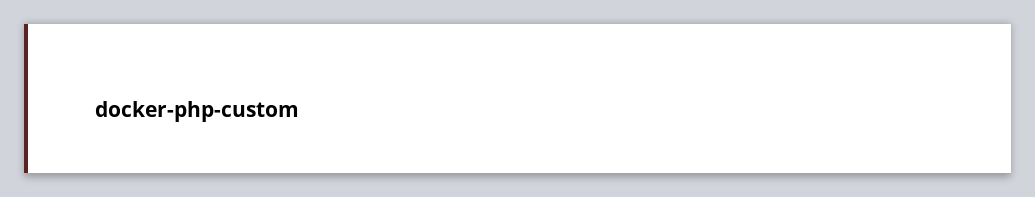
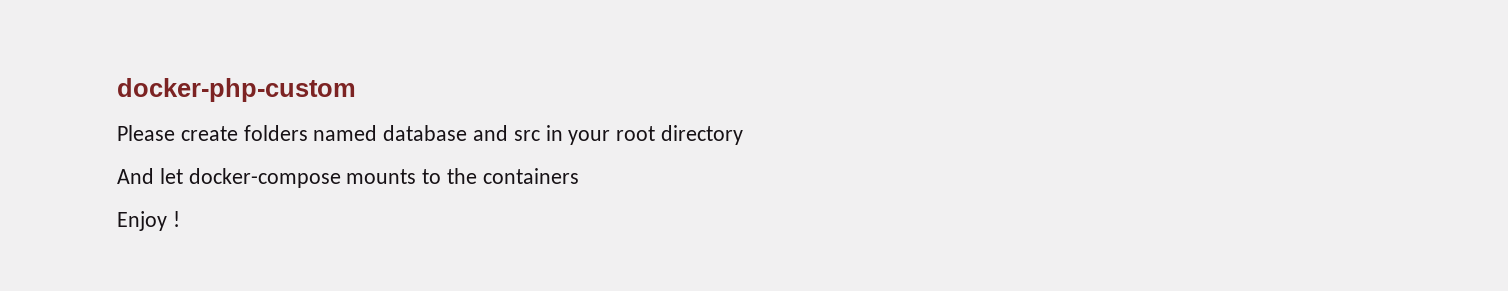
+ Please create folders named database and src in your root directory
+ And let docker-compose mounts to the containers
+ Enjoy !

